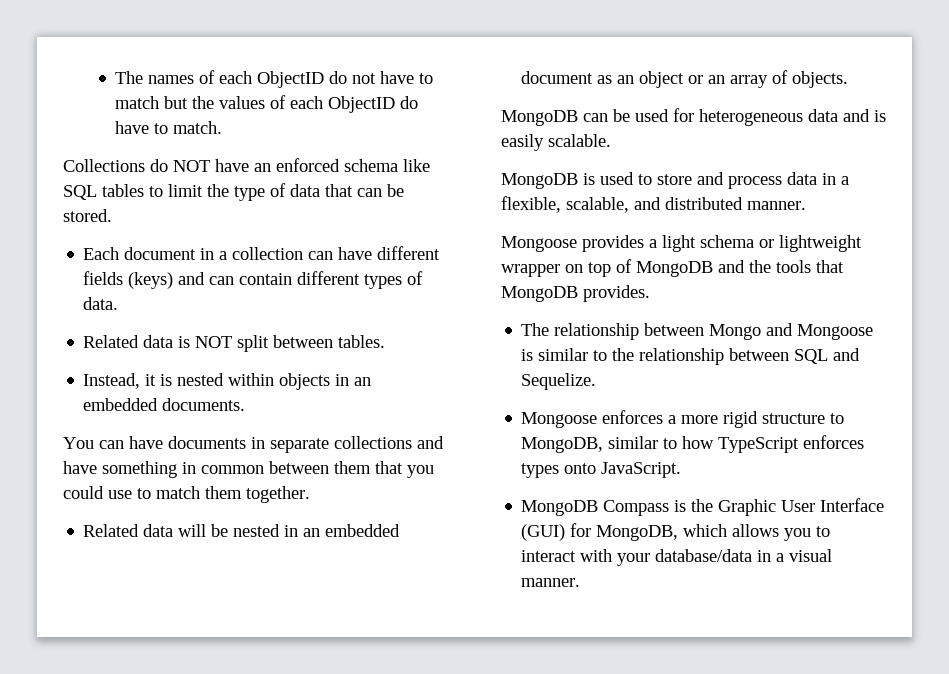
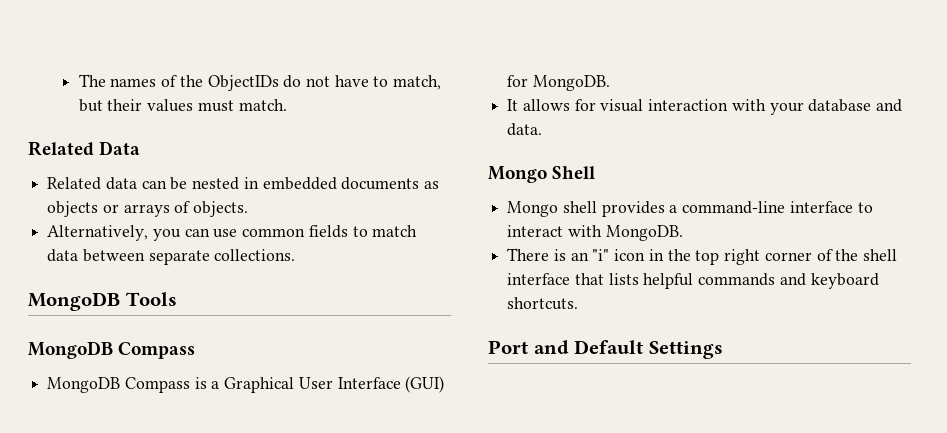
- The names of each ObjectID do not have to match but the values of each ObjectID do have to match.
- Collections do NOT have an enforced schema like SQL tables to limit the type of data that can be stored.
- Each document in a collection can have different fields (keys) and can contain different types of data.
- Related data is NOT split between tables.
- Instead, it is nested within objects in an embedded documents.
- You can have documents in separate collections and have something in common between them that you could use to match them together.
- Related data will be nested in an embedded document as an object or an array of objects.
- MongoDB can be used for heterogeneous data and is easily scalable.
- MongoDB is used to store and process data in a flexible, scalable, and distributed manner.
- Mongoose provides a light schema or lightweight wrapper on top of MongoDB and the tools that MongoDB provides.
- The relationship between Mongo and Mongoose is similar to the relationship between SQL and Sequelize.
- Mongoose enforces a more rigid structure to MongoDB, similar to how TypeScript enforces types onto JavaScript.
+ The names of the ObjectIDs do not have to match, but their values must match.
+ Related Data
+ Related data can be nested in embedded documents as objects or arrays of objects.
+ Alternatively, you can use common fields to match data between separate collections.
+ MongoDB Tools
+ MongoDB Compass
- MongoDB Compass is the Graphic User Interface (GUI) for MongoDB, which allows you to interact with your database/data in a visual manner.
+ MongoDB Compass is a Graphical User Interface (GUI) for MongoDB.
+ It allows for visual interaction with your database and data.
+ Mongo Shell
+ Mongo shell provides a command-line interface to interact with MongoDB.
+ There is an "i" icon in the top right corner of the shell interface that lists helpful commands and keyboard shortcuts.
+ Port and Default Settings

